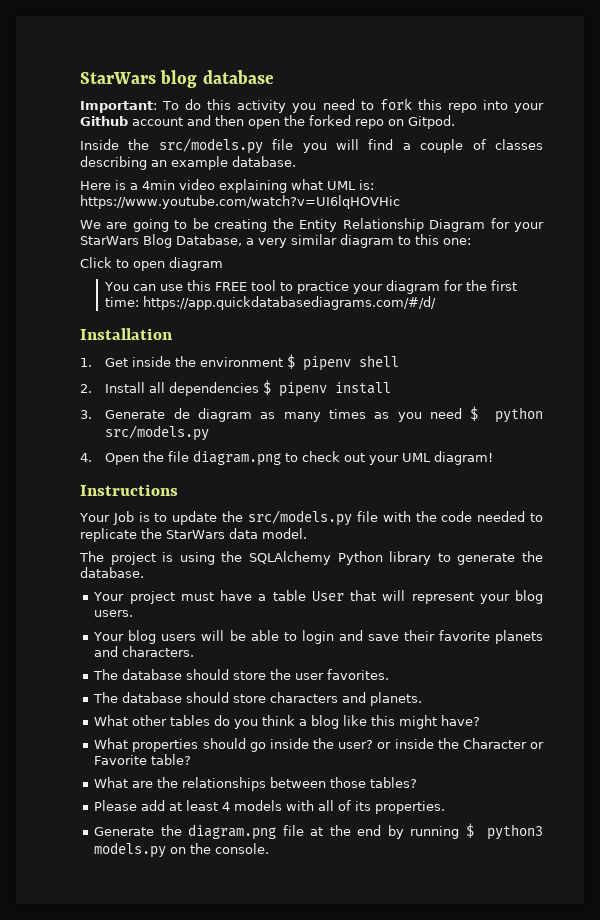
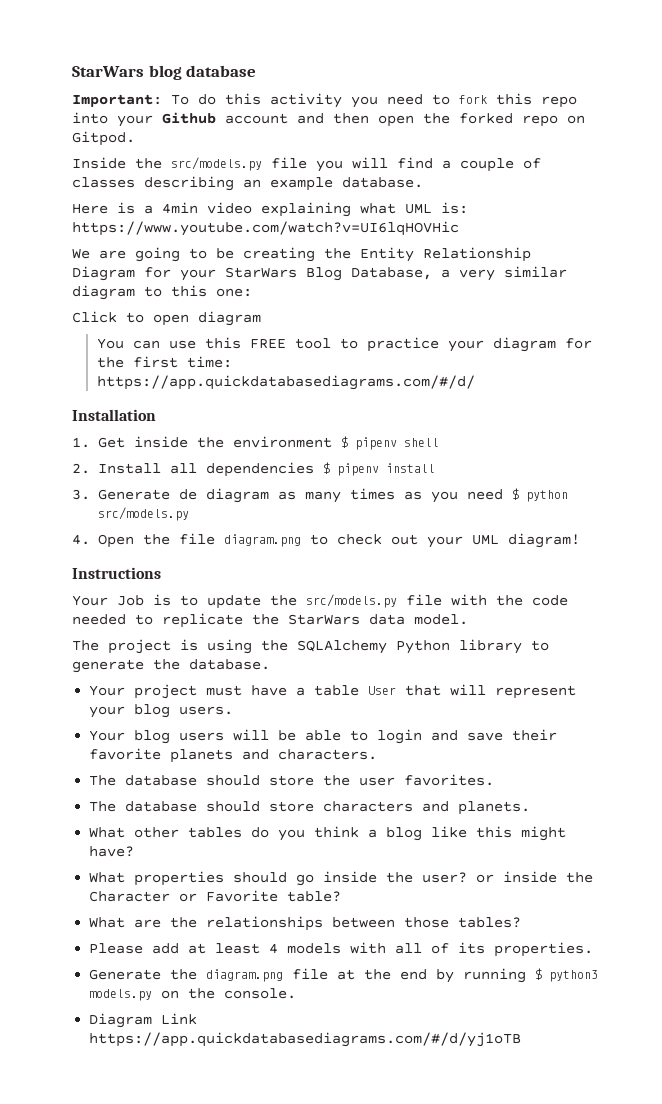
+ Diagram Link https://app.quickdatabasediagrams.com/#/d/yj1oTB

